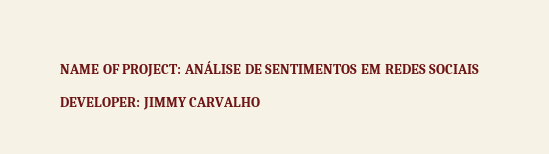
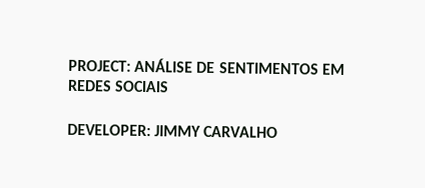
- NAME OF PROJECT: ANÁLISE DE SENTIMENTOS EM REDES SOCIAIS
+ PROJECT: ANÁLISE DE SENTIMENTOS EM REDES SOCIAIS

